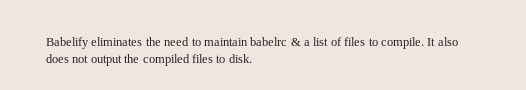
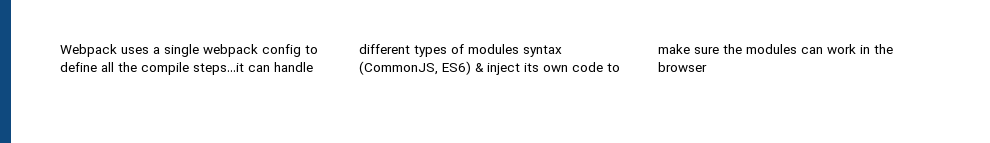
- Babelify eliminates the need to maintain babelrc & a list of files to compile. It also does not output the compiled files to disk.
+ Webpack uses a single webpack config to define all the compile steps...it can handle different types of modules syntax (CommonJS, ES6) & inject its own code to make sure the modules can work in the browser

